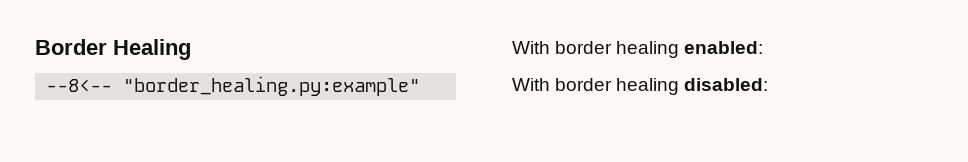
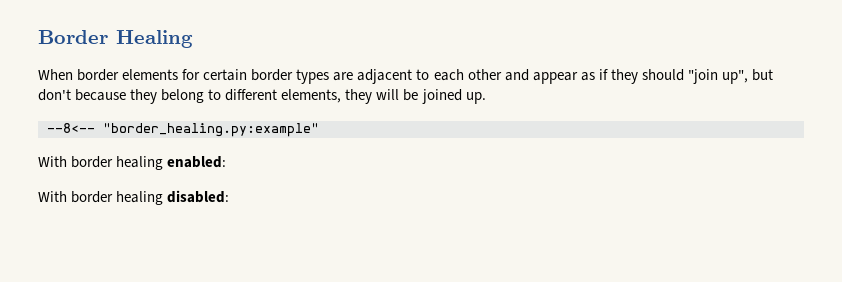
+ When border elements for certain border types are adjacent to each other and appear as if they should "join up", but don't because they belong to different elements, they will be joined up.

